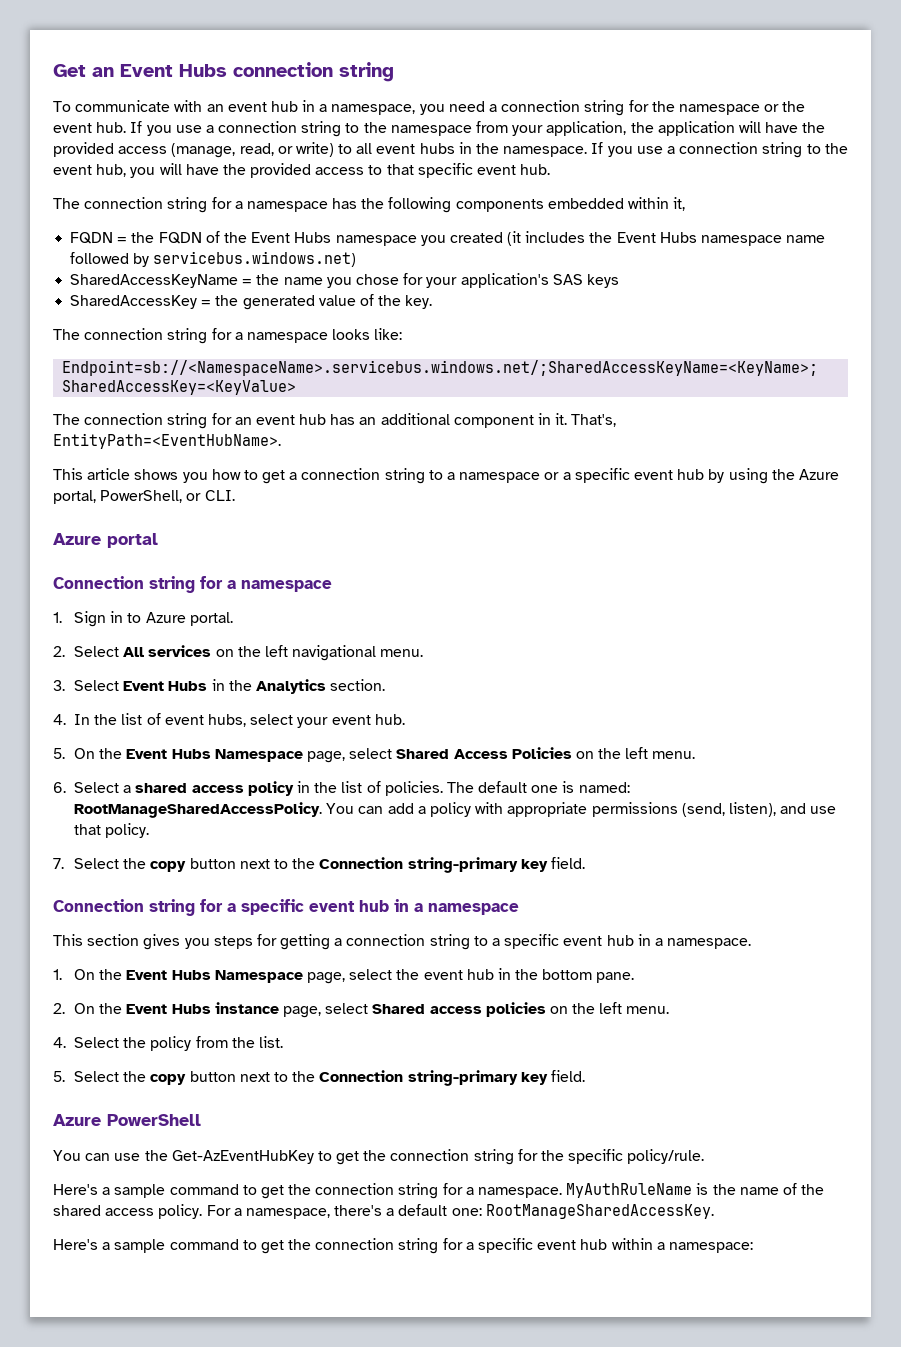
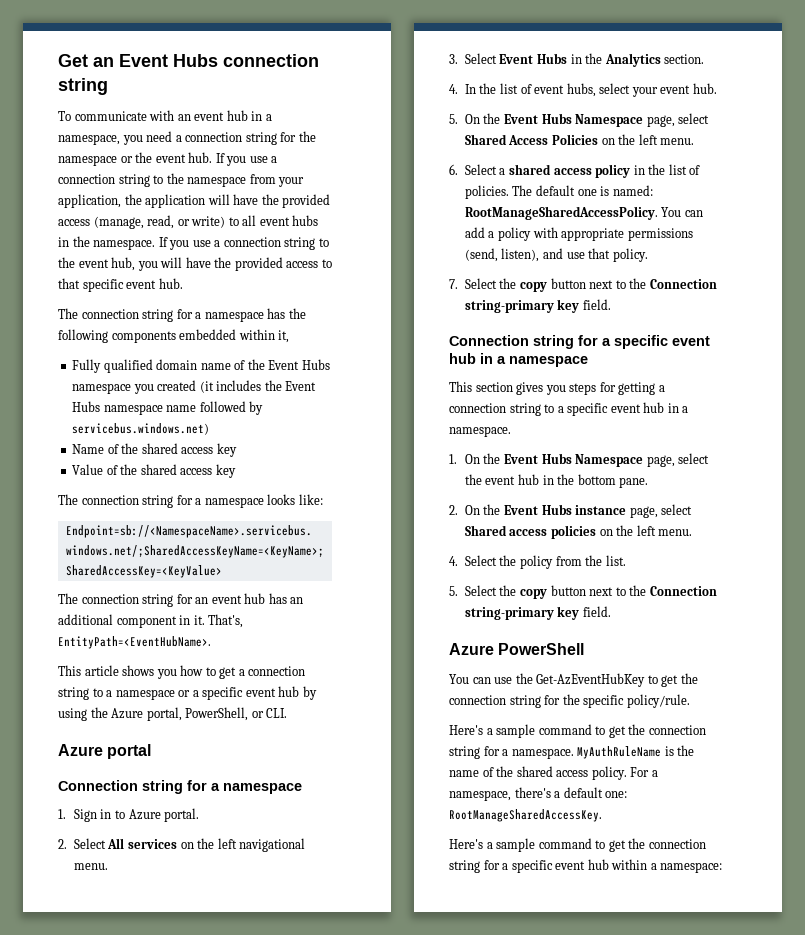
- FQDN = the FQDN of the Event Hubs namespace you created (it includes the Event Hubs namespace name followed by servicebus.windows.net)
+ Fully qualified domain name of the Event Hubs namespace you created (it includes the Event Hubs namespace name followed by servicebus.windows.net)
- SharedAccessKeyName = the name you chose for your application's SAS keys
- SharedAccessKey = the generated value of the key.
+ Name of the shared access key
+ Value of the shared access key

